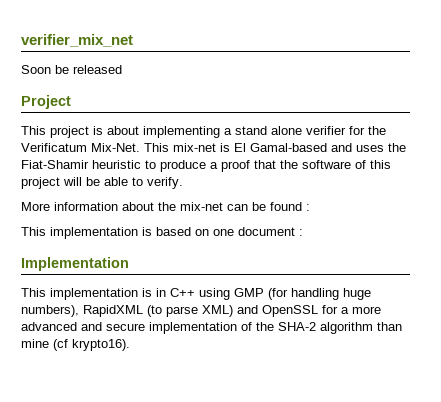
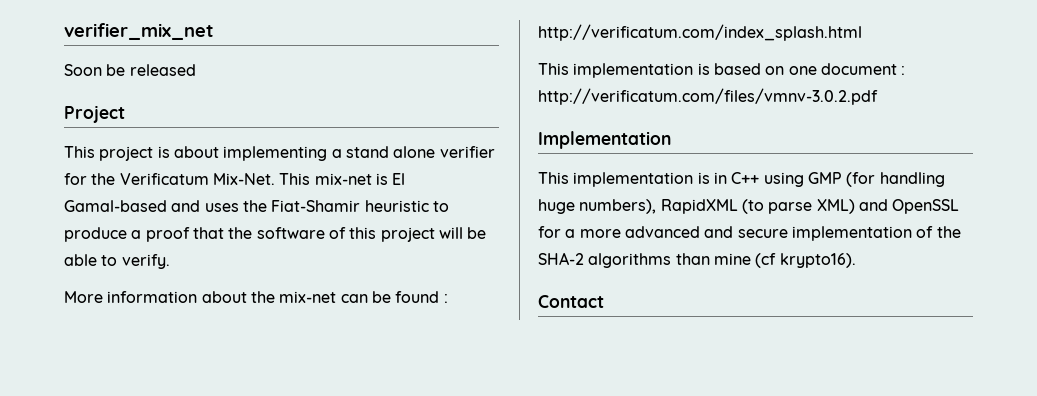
- More information about the mix-net can be found :
+ More information about the mix-net can be found : http://verificatum.com/index_splash.html
- This implementation is based on one document :
+ This implementation is based on one document : http://verificatum.com/files/vmnv-3.0.2.pdf
- This implementation is in C++ using GMP (for handling huge numbers), RapidXML (to parse XML) and OpenSSL for a more advanced and secure implementation of the SHA-2 algorithm than mine (cf krypto16).
+ This implementation is in C++ using GMP (for handling huge numbers), RapidXML (to parse XML) and OpenSSL for a more advanced and secure implementation of the SHA-2 algorithms than mine (cf krypto16).
+ Contact

